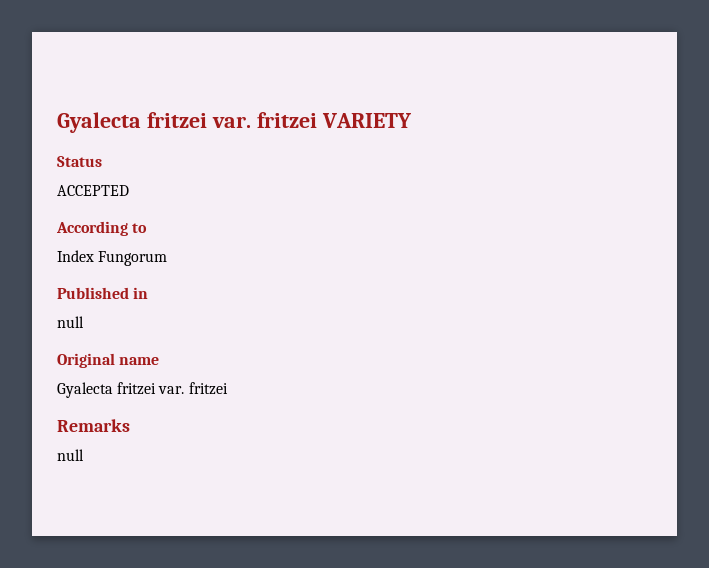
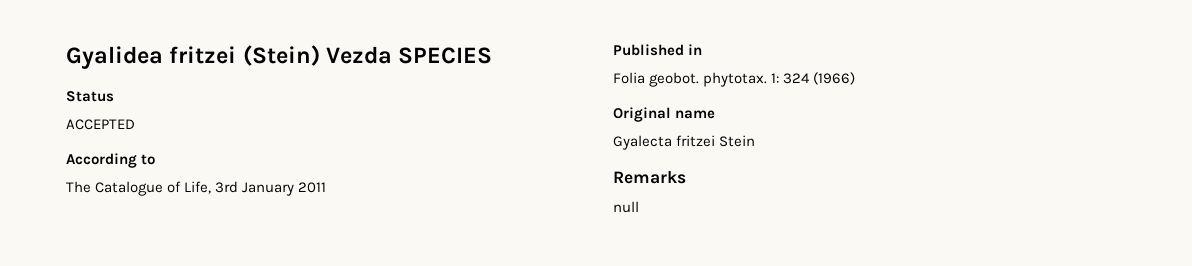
- Gyalecta fritzei var. fritzei VARIETY
+ Gyalidea fritzei (Stein) Vezda SPECIES
- Index Fungorum
+ The Catalogue of Life, 3rd January 2011
  Published in
- null
+ Folia geobot. phytotax. 1: 324 (1966)
  Original name
- Gyalecta fritzei var. fritzei
+ Gyalecta fritzei Stein

